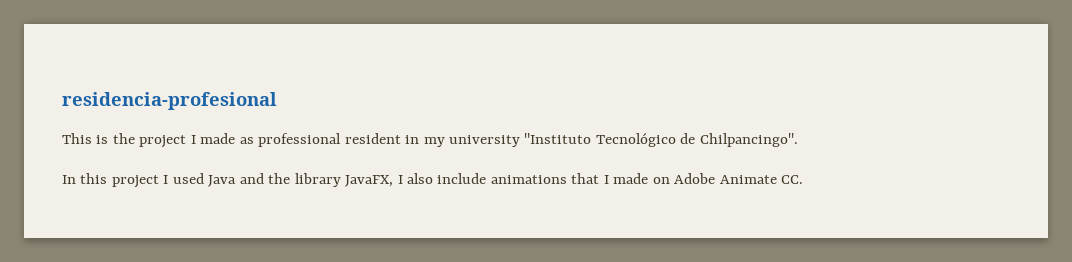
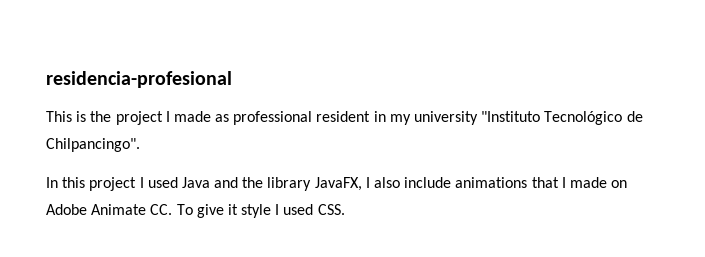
- In this project I used Java and the library JavaFX, I also include animations that I made on Adobe Animate CC.
+ In this project I used Java and the library JavaFX, I also include animations that I made on Adobe Animate CC. To give it style I used CSS.

